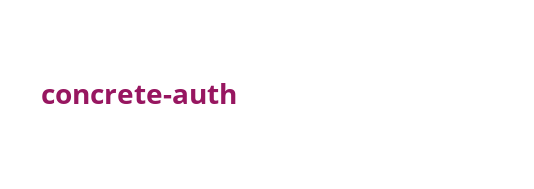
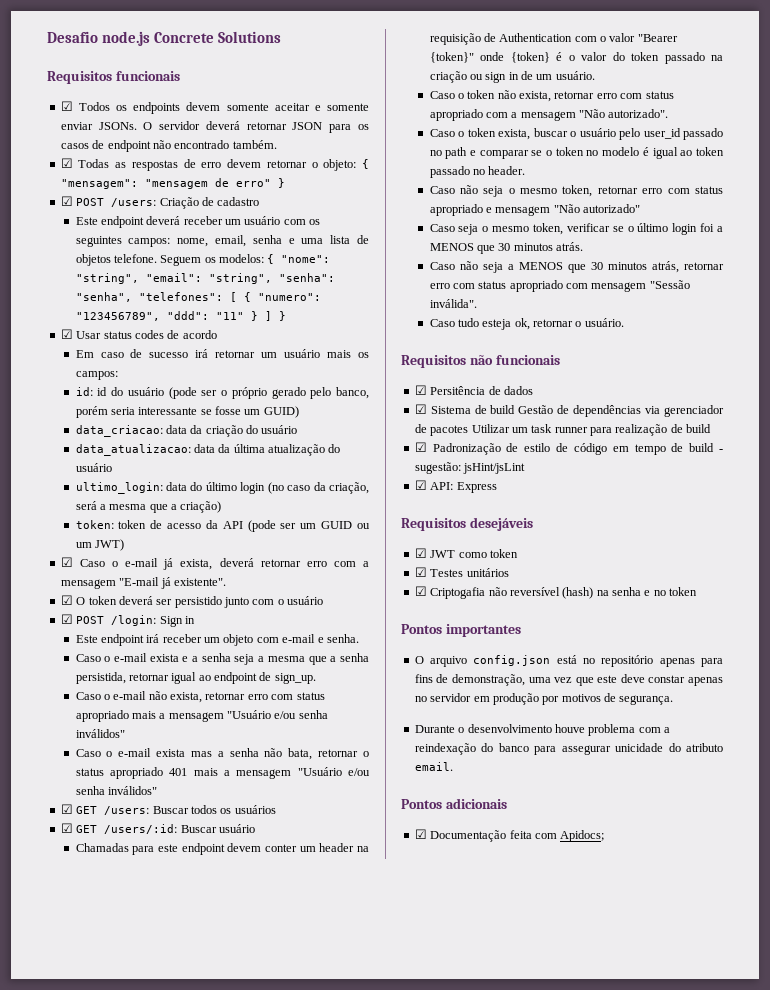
- concrete-auth
+ Desafio node.js Concrete Solutions
+ Requisitos funcionais
+ ☑ Todos os endpoints devem somente aceitar e somente enviar JSONs. O servidor deverá retornar JSON para os casos de endpoint não encontrado também.
+ ☑ Todas as respostas de erro devem retornar o objeto: { "mensagem": "mensagem de erro" }
+ ☑ POST /users: Criação de cadastro
+ Este endpoint deverá receber um usuário com os seguintes campos: nome, email, senha e uma lista de objetos telefone. Seguem os modelos: { "nome": "string", "email": "string", "senha": "senha", "telefones": [ { "numero": "123456789", "ddd": "11" } ] }
+ ☑ Usar status codes de acordo
+ Em caso de sucesso irá retornar um usuário mais os campos:
+ id: id do usuário (pode ser o próprio gerado pelo banco, porém seria interessante se fosse um GUID)
+ data_criacao: data da criação do usuário
+ data_atualizacao: data da última atualização do usuário
+ ultimo_login: data do último login (no caso da criação, será a mesma que a criação)
+ token: token de acesso da API (pode ser um GUID ou um JWT)
+ ☑ Caso o e-mail já exista, deverá retornar erro com a mensagem "E-mail já existente".
+ ☑ O token deverá ser persistido junto com o usuário
+ ☑ POST /login: Sign in
+ Este endpoint irá receber um objeto com e-mail e senha.
+ Caso o e-mail exista e a senha seja a mesma que a senha persistida, retornar igual ao endpoint de sign_up.
+ Caso o e-mail não exista, retornar erro com status apropriado mais a mensagem "Usuário e/ou senha inválidos"
+ Caso o e-mail exista mas a senha não bata, retornar o status apropriado 401 mais a mensagem "Usuário e/ou senha inválidos"
+ ☑ GET /users: Buscar todos os usuários
+ ☑ GET /users/:id: Buscar usuário
+ Chamadas para este endpoint devem conter um header na requisição de Authentication com o valor "Bearer {token}" onde {token} é o valor do token passado na criação ou sign in de um usuário.
+ Caso o token não exista, retornar erro com status apropriado com a mensagem "Não autorizado".
+ Caso o token exista, buscar o usuário pelo user_id passado no path e comparar se o token no modelo é igual ao token passado no header.
+ Caso não seja o mesmo token, retornar erro com status apropriado e mensagem "Não autorizado"
+ Caso seja o mesmo token, verificar se o último login foi a MENOS que 30 minutos atrás.
+ Caso não seja a MENOS que 30 minutos atrás, retornar erro com status apropriado com mensagem "Sessão inválida".
+ Caso tudo esteja ok, retornar o usuário.
+ Requisitos não funcionais
+ ☑ Persitência de dados
+ ☑ Sistema de build Gestão de dependências via gerenciador de pacotes Utilizar um task runner para realização de build
+ ☑ Padronização de estilo de código em tempo de build - sugestão: jsHint/jsLint
+ ☑ API: Express
+ Requisitos desejáveis
+ ☑ JWT como token
+ ☑ Testes unitários
+ ☑ Criptogafia não reversível (hash) na senha e no token
+ Pontos importantes
+ O arquivo config.json está no repositório apenas para fins de demonstração, uma vez que este deve constar apenas no servidor em produção por motivos de segurança.
+ Durante o desenvolvimento houve problema com a reindexação do banco para assegurar unicidade do atributo email.
+ Pontos adicionais
+ ☑ Documentação feita com Apidocs;

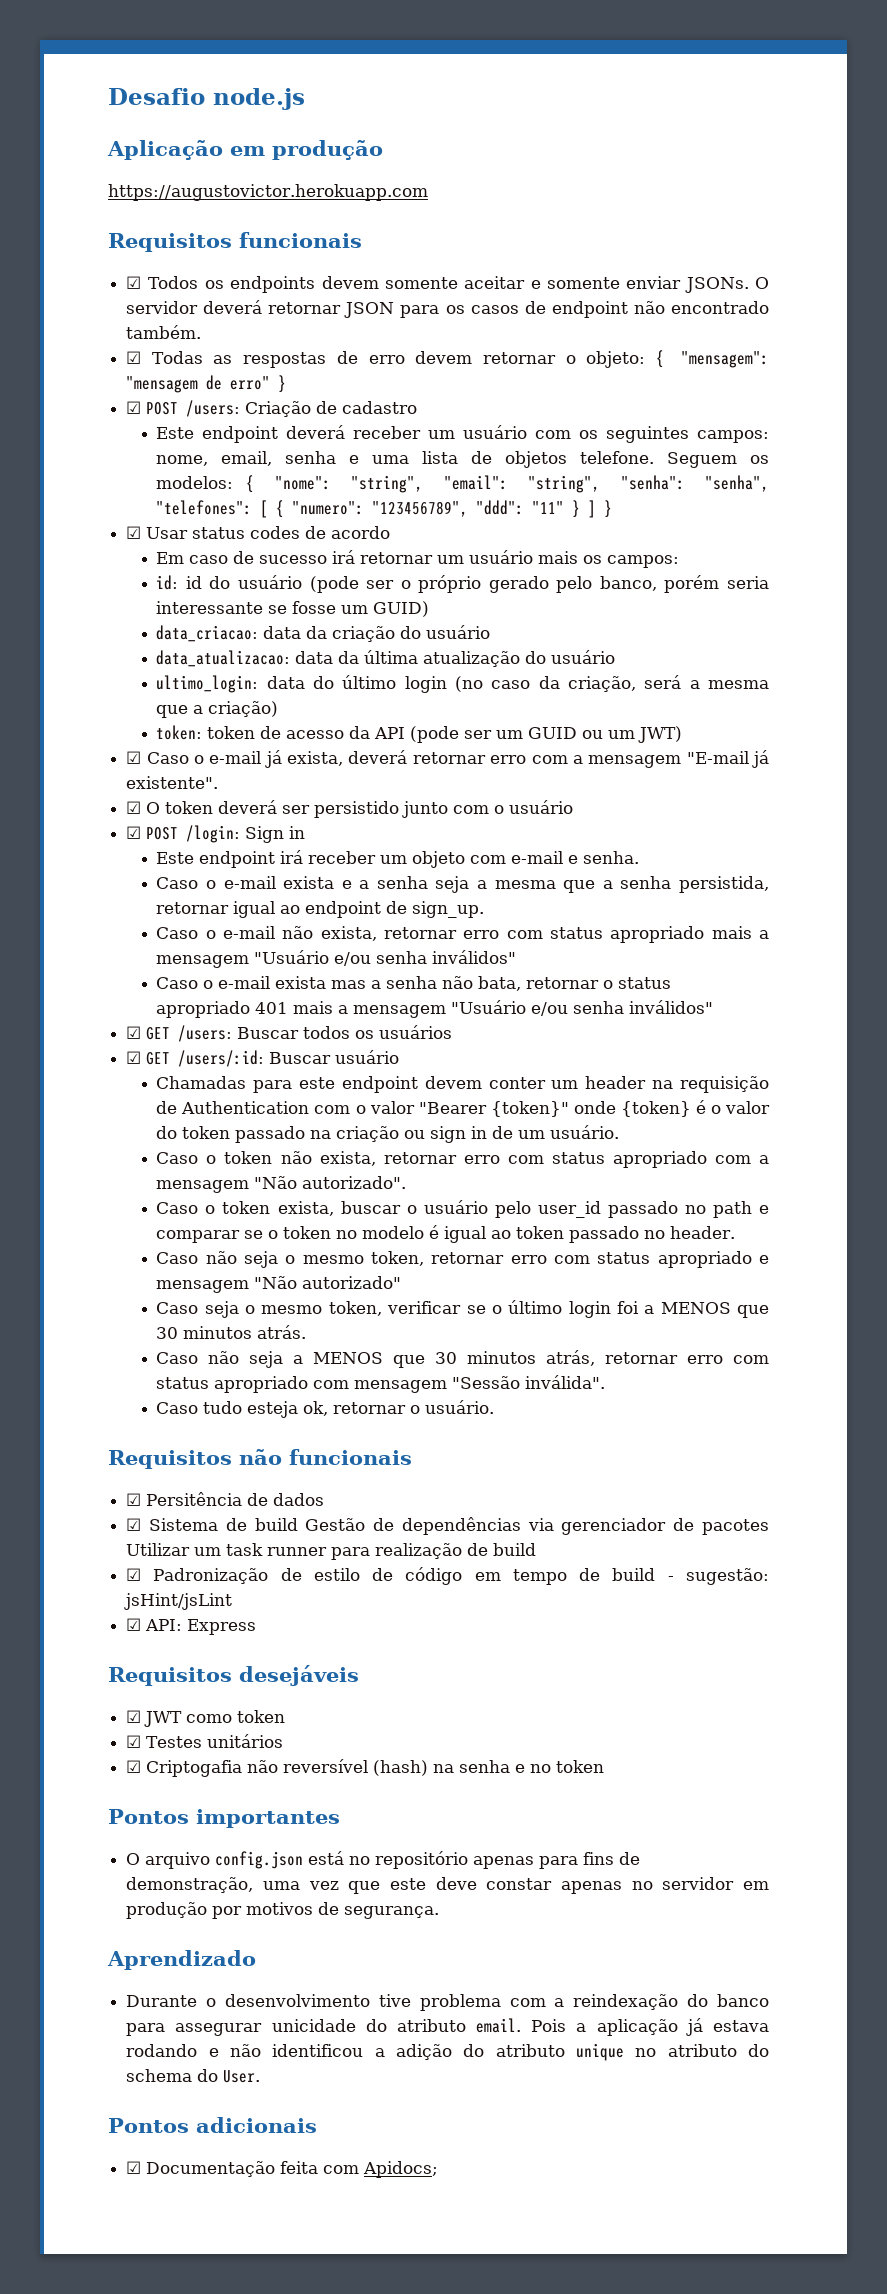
- Desafio node.js Concrete Solutions
+ Desafio node.js
+ Aplicação em produção
+ https://augustovictor.herokuapp.com
+ Aprendizado
- Durante o desenvolvimento houve problema com a reindexação do banco para assegurar unicidade do atributo email.
+ Durante o desenvolvimento tive problema com a reindexação do banco para assegurar unicidade do atributo email. Pois a aplicação já estava rodando e não identificou a adição do atributo unique no atributo do schema do User.

